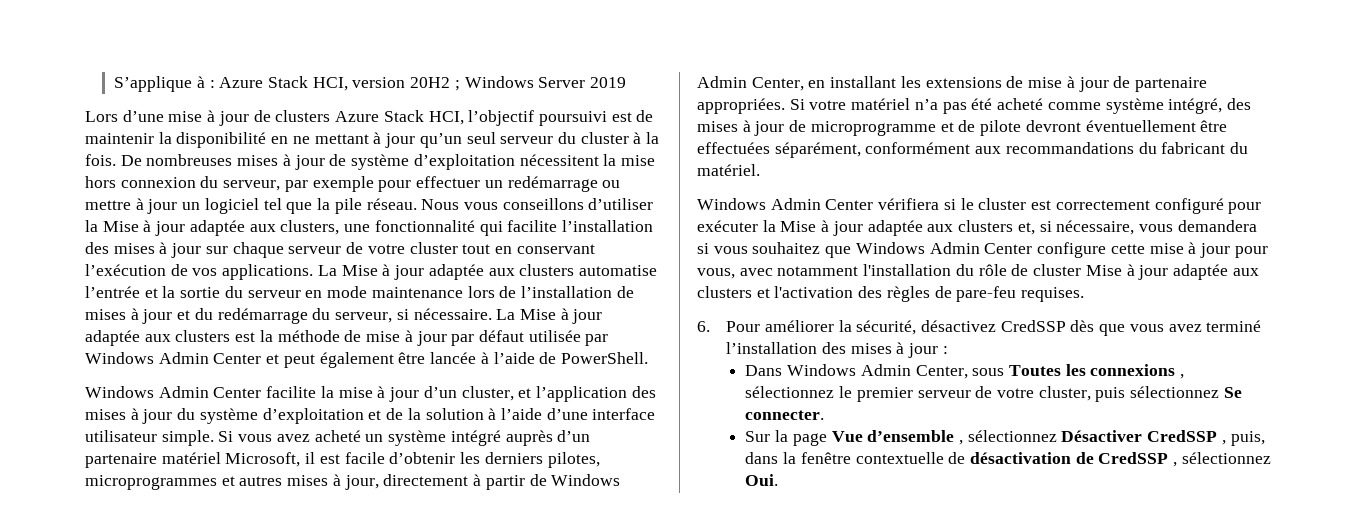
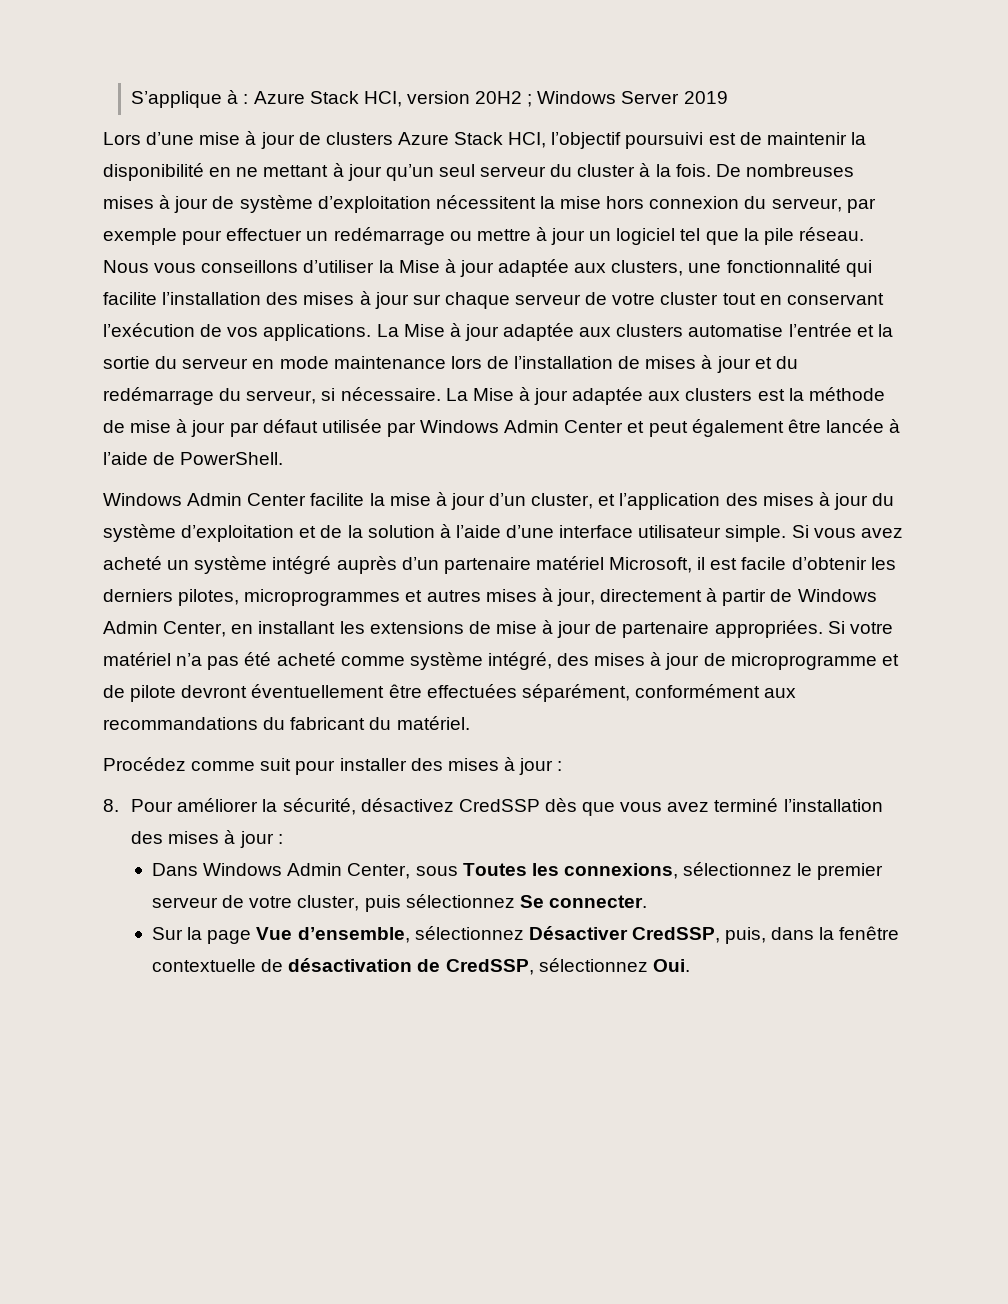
- Windows Admin Center vérifiera si le cluster est correctement configuré pour exécuter la Mise à jour adaptée aux clusters et, si nécessaire, vous demandera si vous souhaitez que Windows Admin Center configure cette mise à jour pour vous, avec notamment l'installation du rôle de cluster Mise à jour adaptée aux clusters et l'activation des règles de pare-feu requises.
- 6. Pour améliorer la sécurité, désactivez CredSSP dès que vous avez terminé l’installation des mises à jour :
+ Procédez comme suit pour installer des mises à jour :
+ 8. Pour améliorer la sécurité, désactivez CredSSP dès que vous avez terminé l’installation des mises à jour :
- Dans Windows Admin Center, sous Toutes les connexions , sélectionnez le premier serveur de votre cluster, puis sélectionnez Se connecter.
+ Dans Windows Admin Center, sous Toutes les connexions, sélectionnez le premier serveur de votre cluster, puis sélectionnez Se connecter.
- Sur la page Vue d’ensemble , sélectionnez Désactiver CredSSP , puis, dans la fenêtre contextuelle de désactivation de CredSSP , sélectionnez Oui.
+ Sur la page Vue d’ensemble, sélectionnez Désactiver CredSSP, puis, dans la fenêtre contextuelle de désactivation de CredSSP, sélectionnez Oui.

